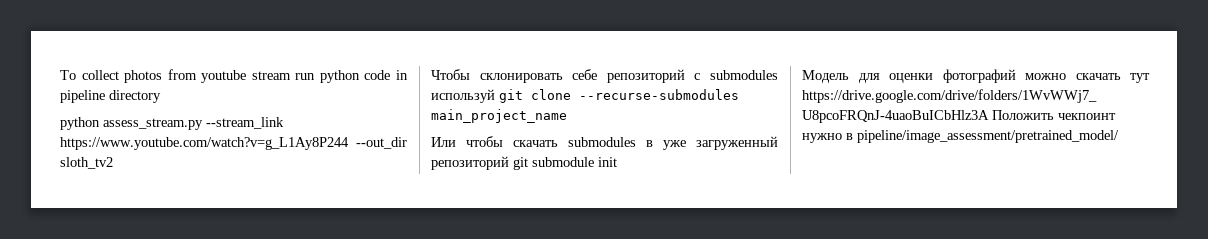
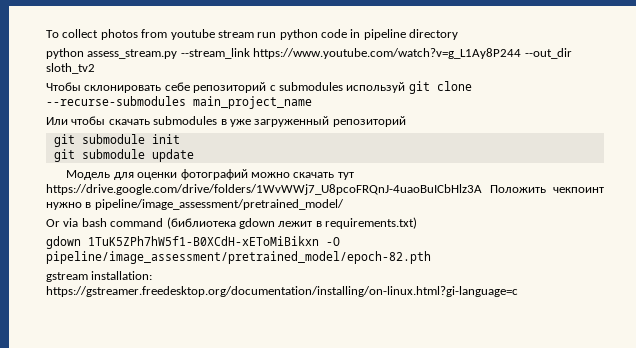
- Или чтобы скачать submodules в уже загруженный репозиторий git submodule init
+ Или чтобы скачать submodules в уже загруженный репозиторий
+ git submodule init
+ git submodule update
+ Or via bash command (библиотека gdown лежит в requirements.txt)
+ gdown 1TuK5ZPh7hW5f1-B0XCdH-xEToMiBikxn -O pipeline/image_assessment/pretrained_model/epoch-82.pth
+ gstream installation: https://gstreamer.freedesktop.org/documentation/installing/on-linux.html?gi-language=c

